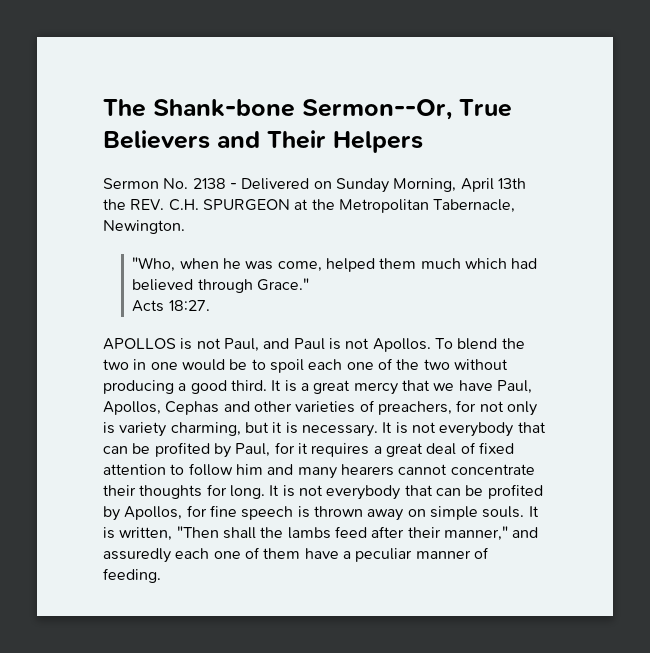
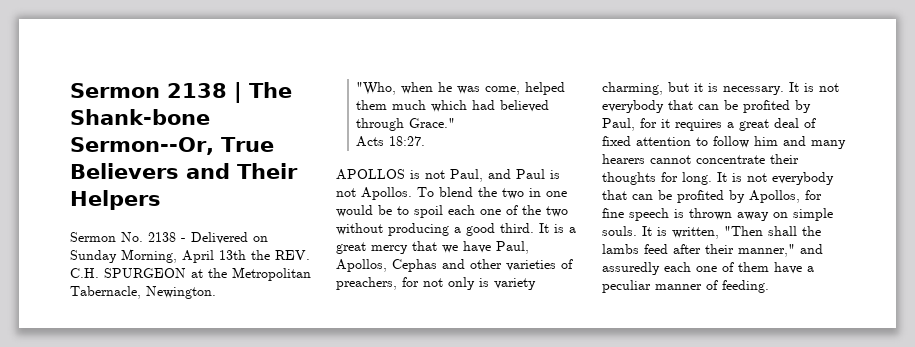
- The Shank-bone Sermon--Or, True Believers and Their Helpers
+ Sermon 2138 | The Shank-bone Sermon--Or, True Believers and Their Helpers

